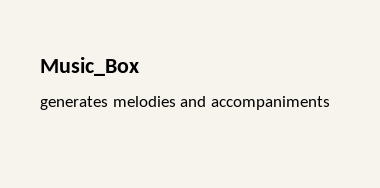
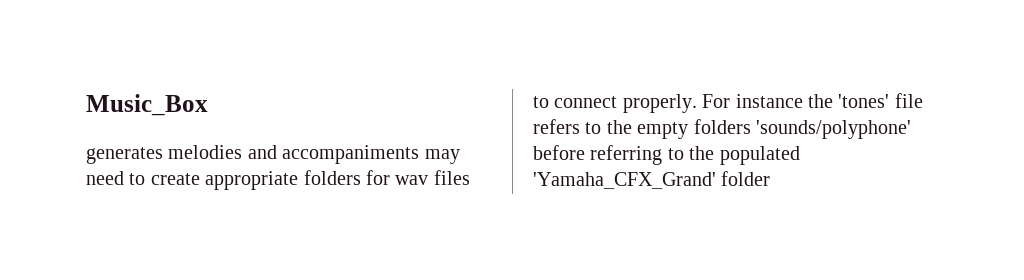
- generates melodies and accompaniments
+ generates melodies and accompaniments may need to create appropriate folders for wav files to connect properly. For instance the 'tones' file refers to the empty folders 'sounds/polyphone' before referring to the populated 'Yamaha_CFX_Grand' folder

